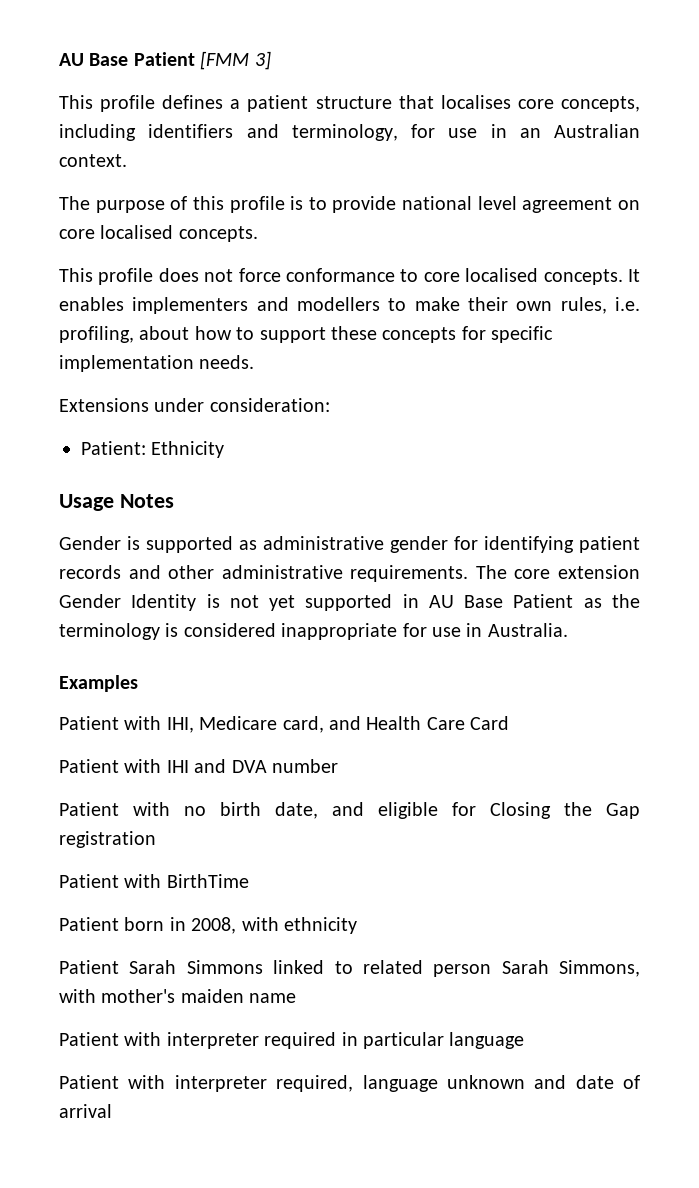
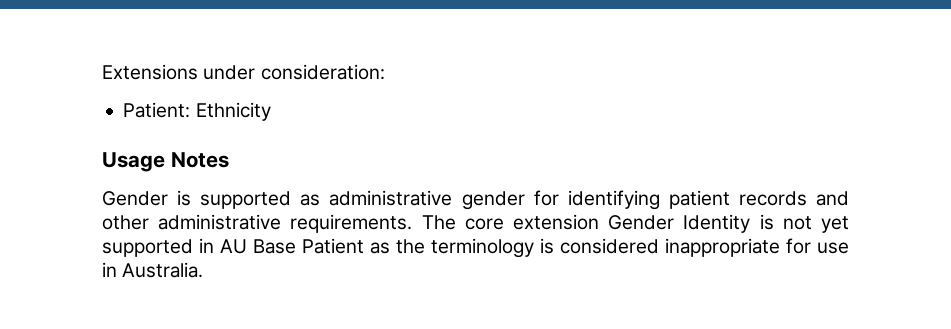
- AU Base Patient [FMM 3]
- This profile defines a patient structure that localises core concepts, including identifiers and terminology, for use in an Australian context.
- The purpose of this profile is to provide national level agreement on core localised concepts.
- This profile does not force conformance to core localised concepts. It enables implementers and modellers to make their own rules, i.e. profiling, about how to support these concepts for specific implementation needs.
- Examples
- Patient with IHI, Medicare card, and Health Care Card
- Patient with IHI and DVA number
- Patient with no birth date, and eligible for Closing the Gap registration
- Patient with BirthTime
- Patient born in 2008, with ethnicity
- Patient Sarah Simmons linked to related person Sarah Simmons, with mother's maiden name
- Patient with interpreter required in particular language
- Patient with interpreter required, language unknown and date of arrival

